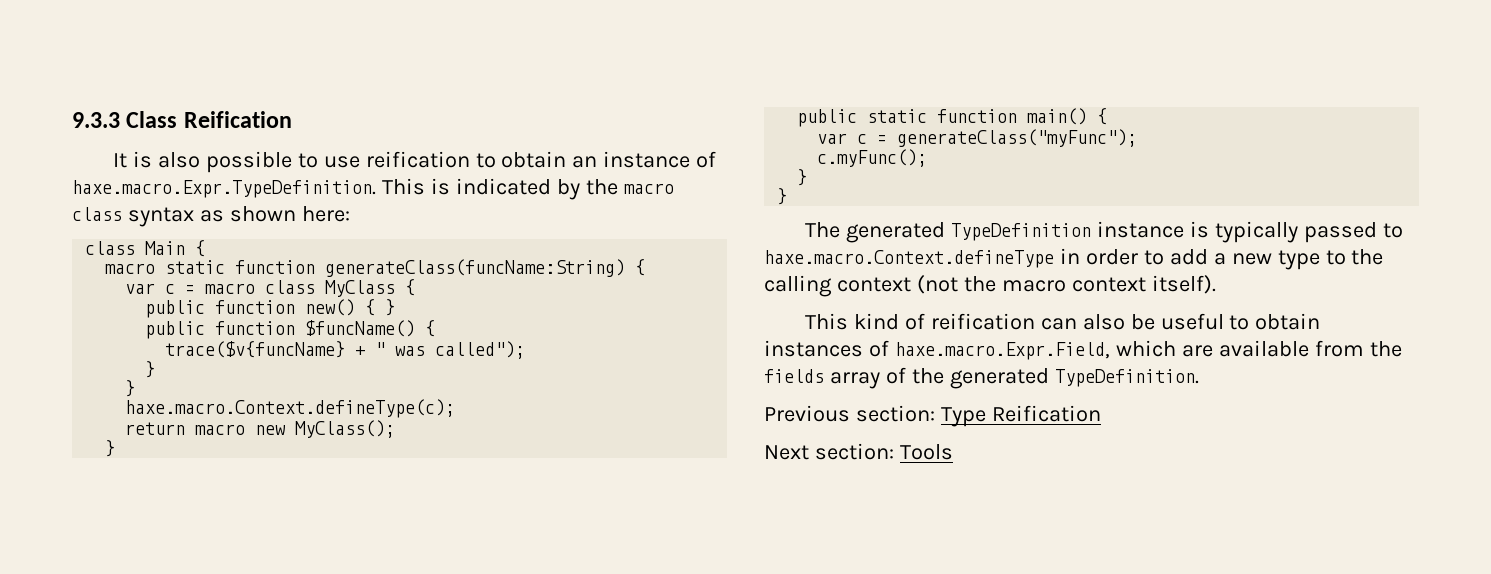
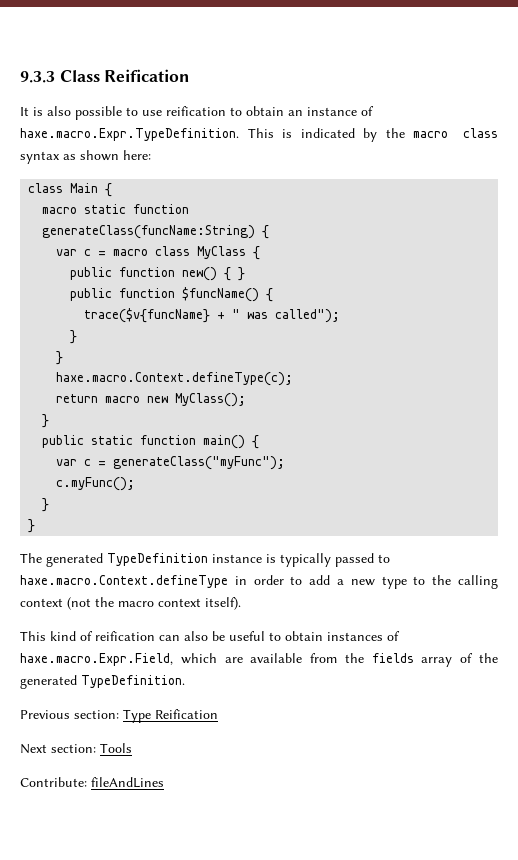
- macro static function generateClass(funcName:String) {
+ macro static function
+ generateClass(funcName:String) {
+ Contribute: fileAndLines

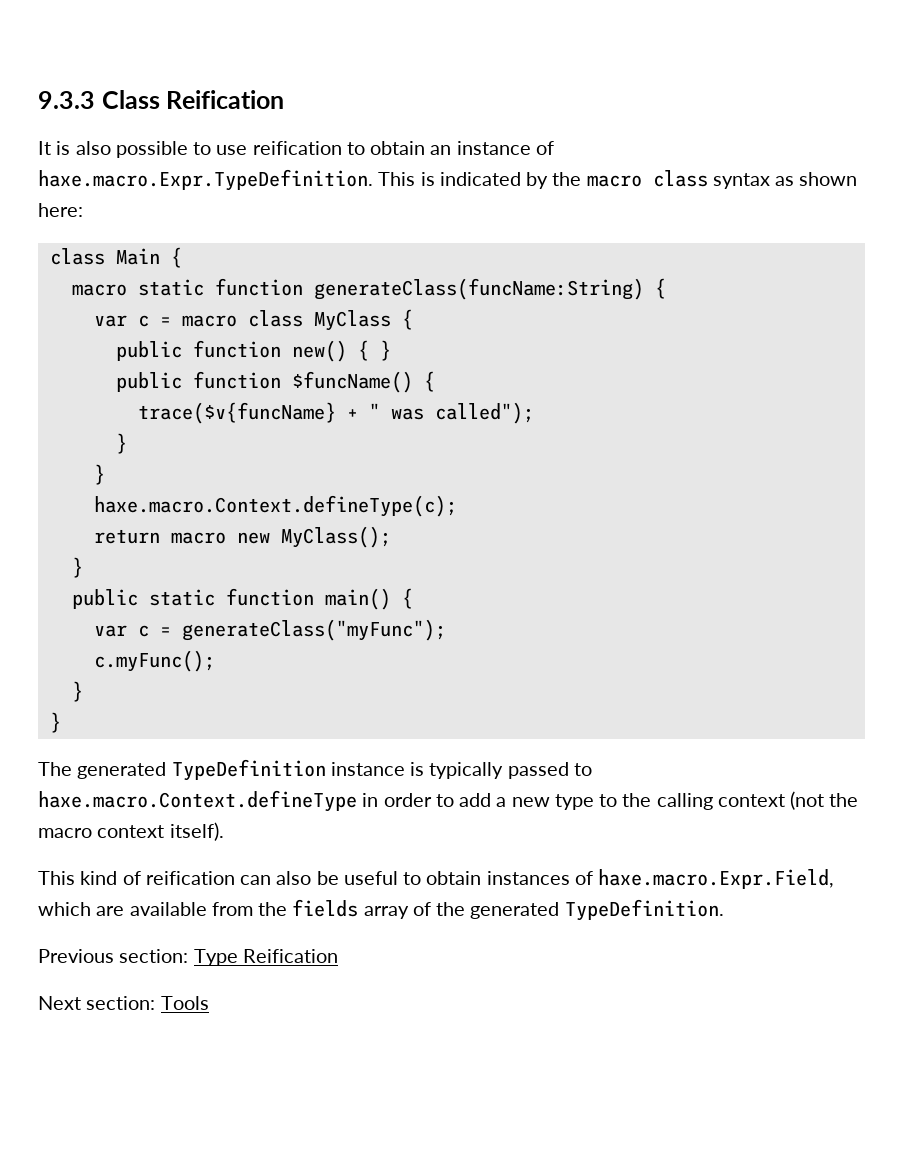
- macro static function
- generateClass(funcName:String) {
+ macro static function generateClass(funcName:String) {
- Contribute: fileAndLines

